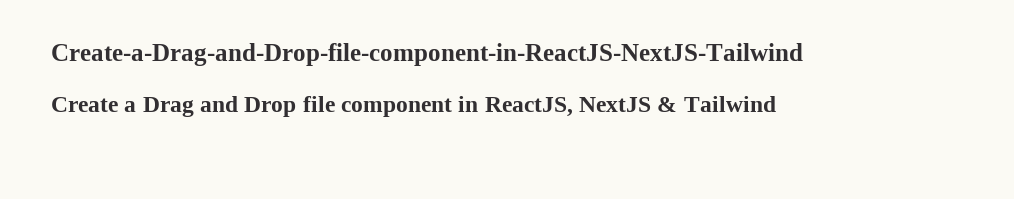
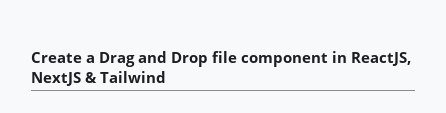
- Create-a-Drag-and-Drop-file-component-in-ReactJS-NextJS-Tailwind

